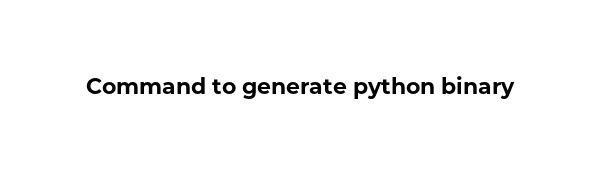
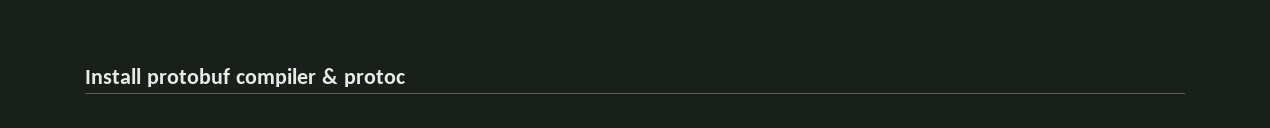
- Command to generate python binary
+ Install protobuf compiler & protoc

